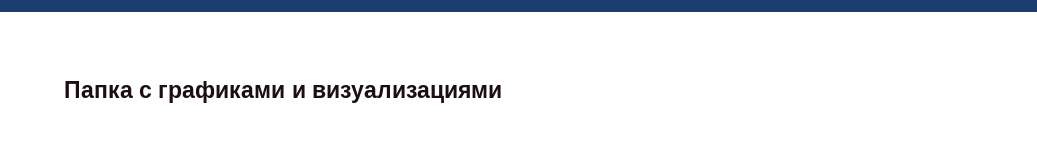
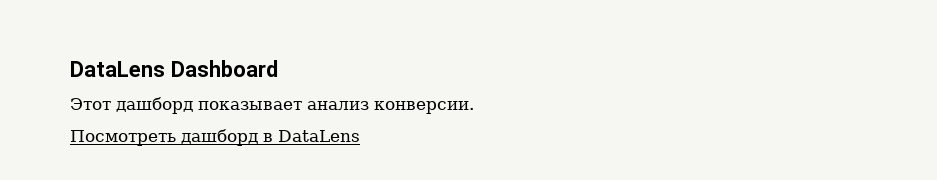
- Папка с графиками и визуализациями
+ DataLens Dashboard
+ Этот дашборд показывает анализ конверсии.
+ Посмотреть дашборд в DataLens

